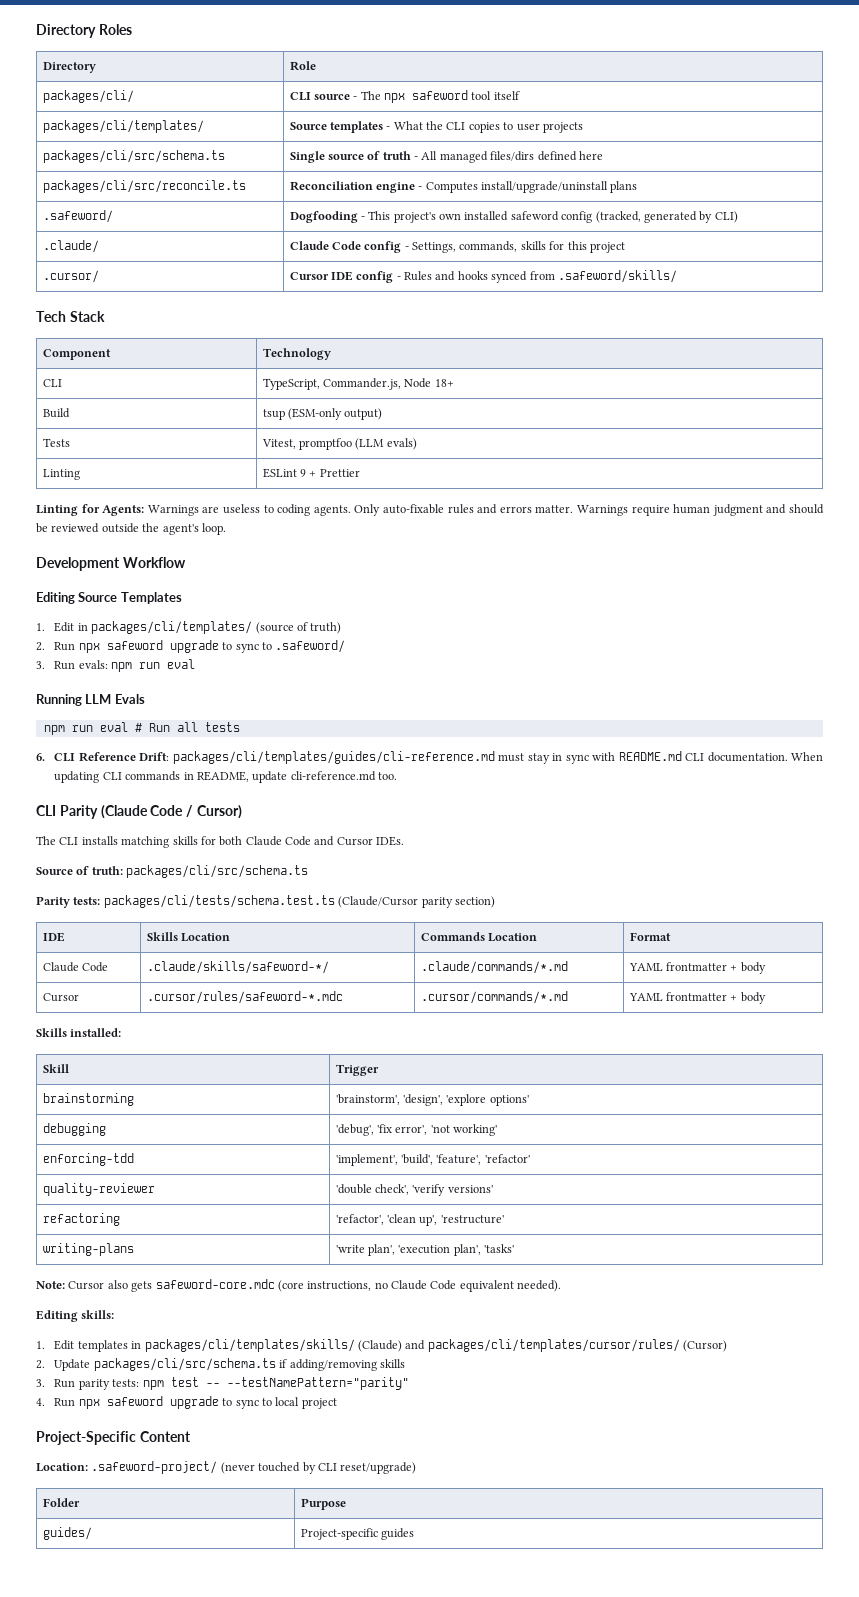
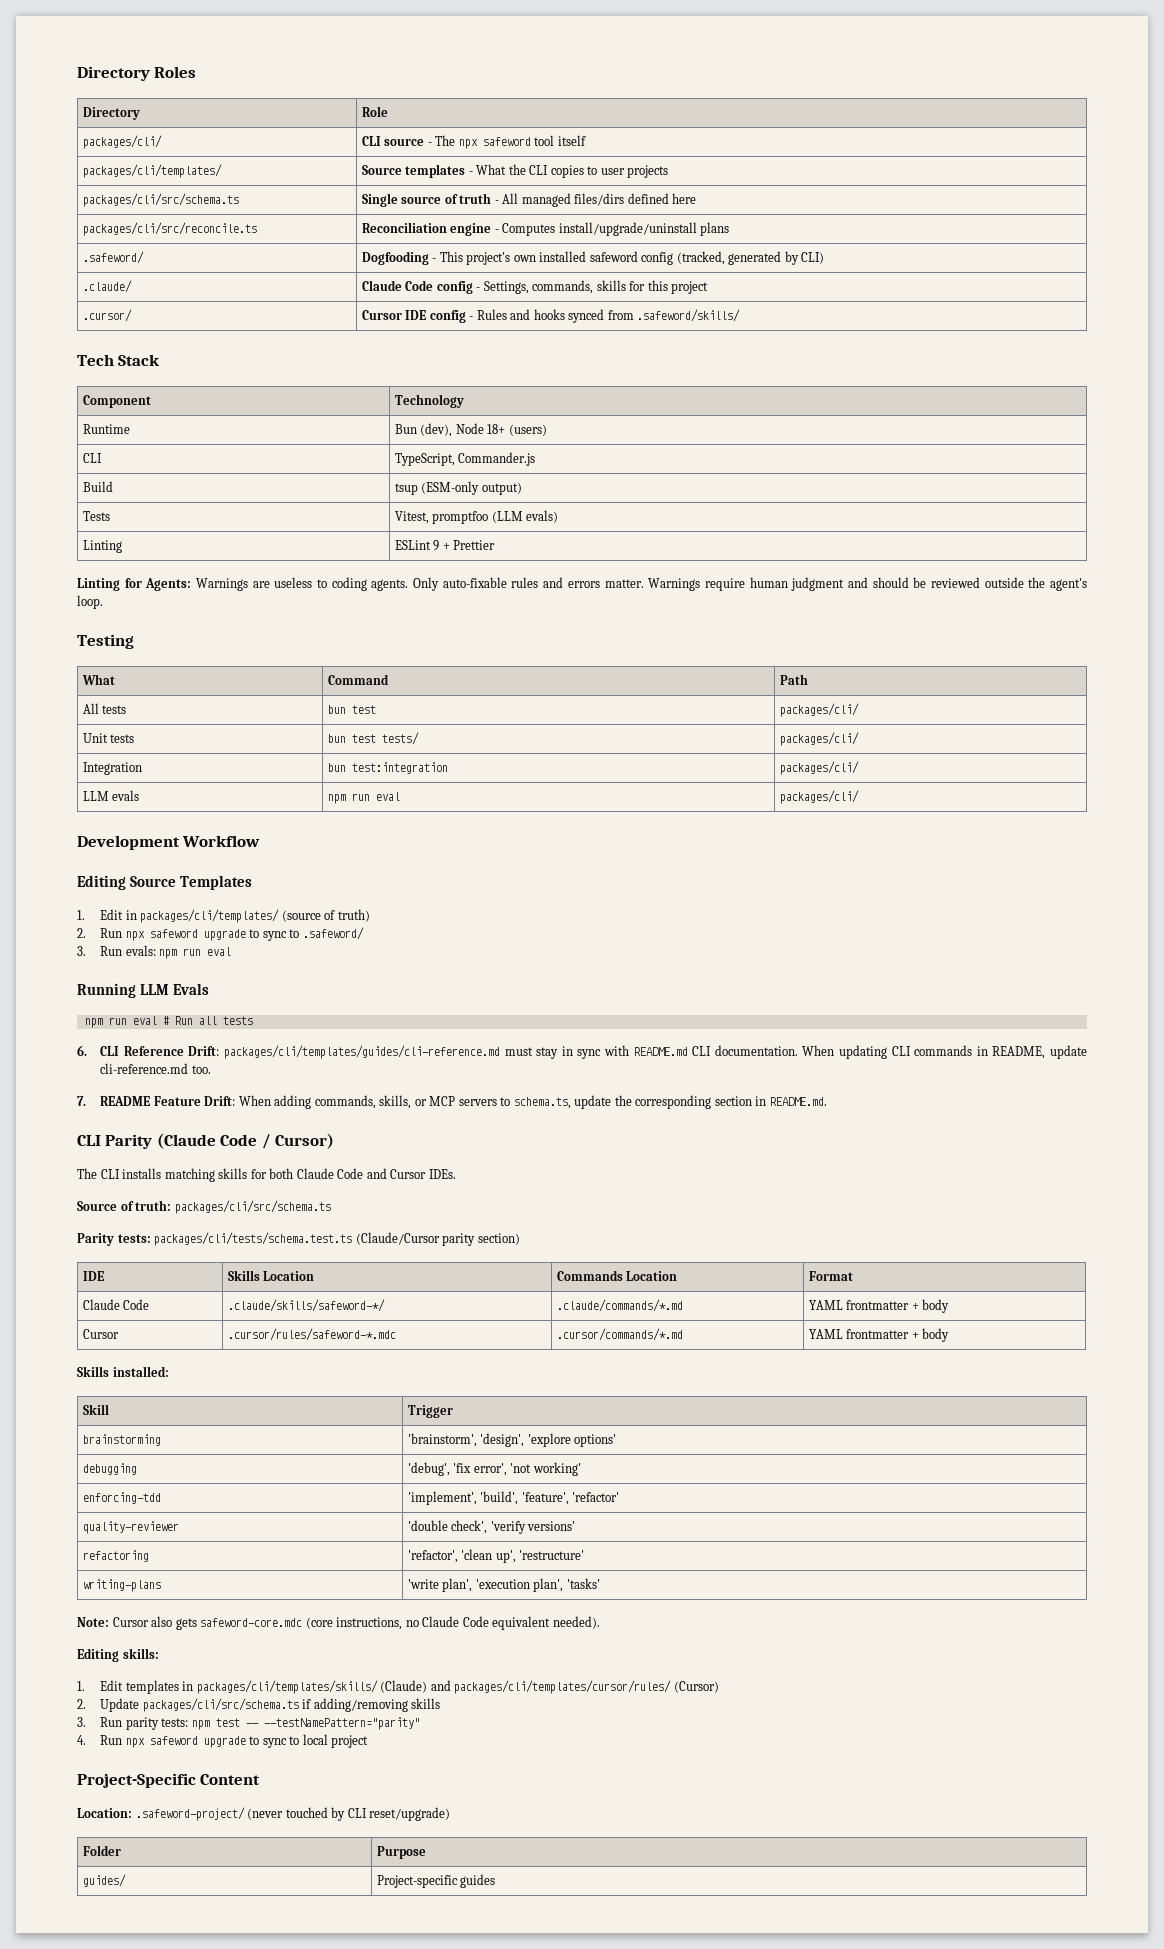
+ Runtime | Bun (dev), Node 18+ (users)
- CLI | TypeScript, Commander.js, Node 18+
+ CLI | TypeScript, Commander.js
+ Testing
+ What | Command | Path
+ All tests | bun test | packages/cli/
+ Unit tests | bun test tests/ | packages/cli/
+ Integration | bun test:integration | packages/cli/
+ LLM evals | npm run eval | packages/cli/
+ 7. README Feature Drift: When adding commands, skills, or MCP servers to schema.ts, update the corresponding section in README.md.

